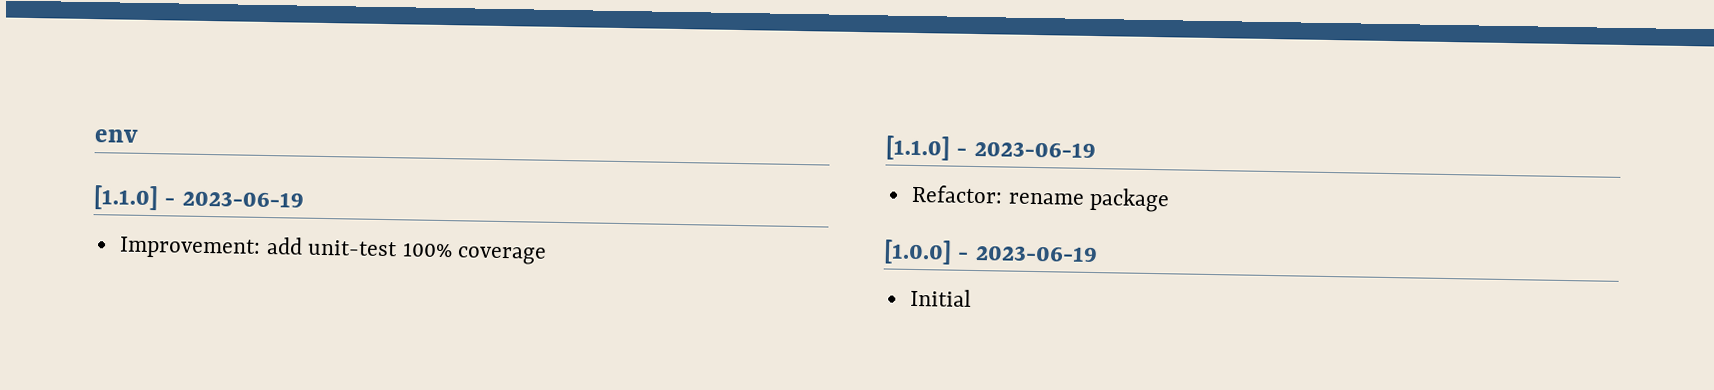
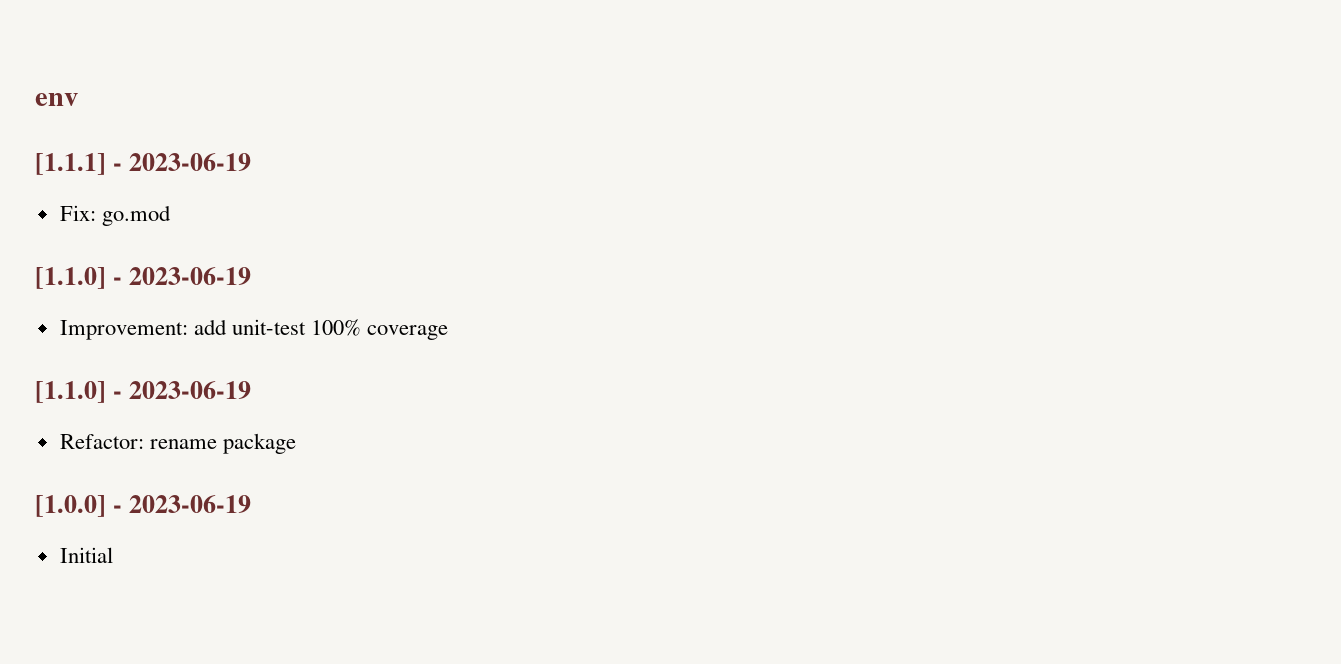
+ [1.1.1] - 2023-06-19
+ Fix: go.mod

